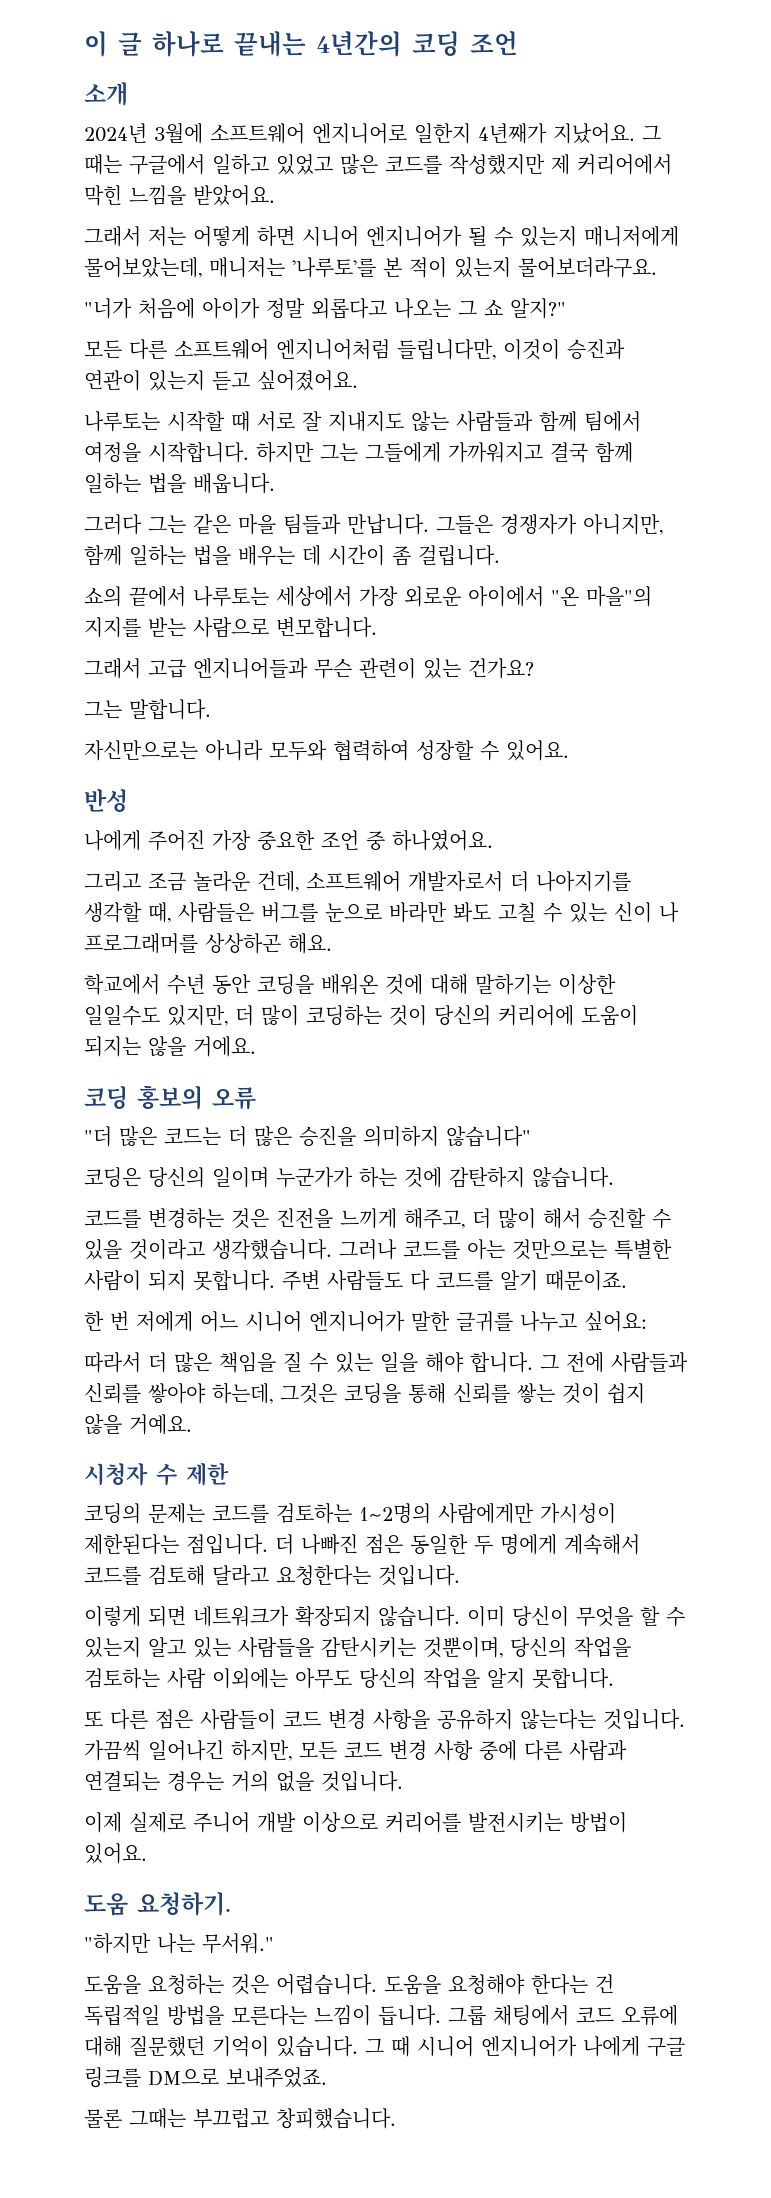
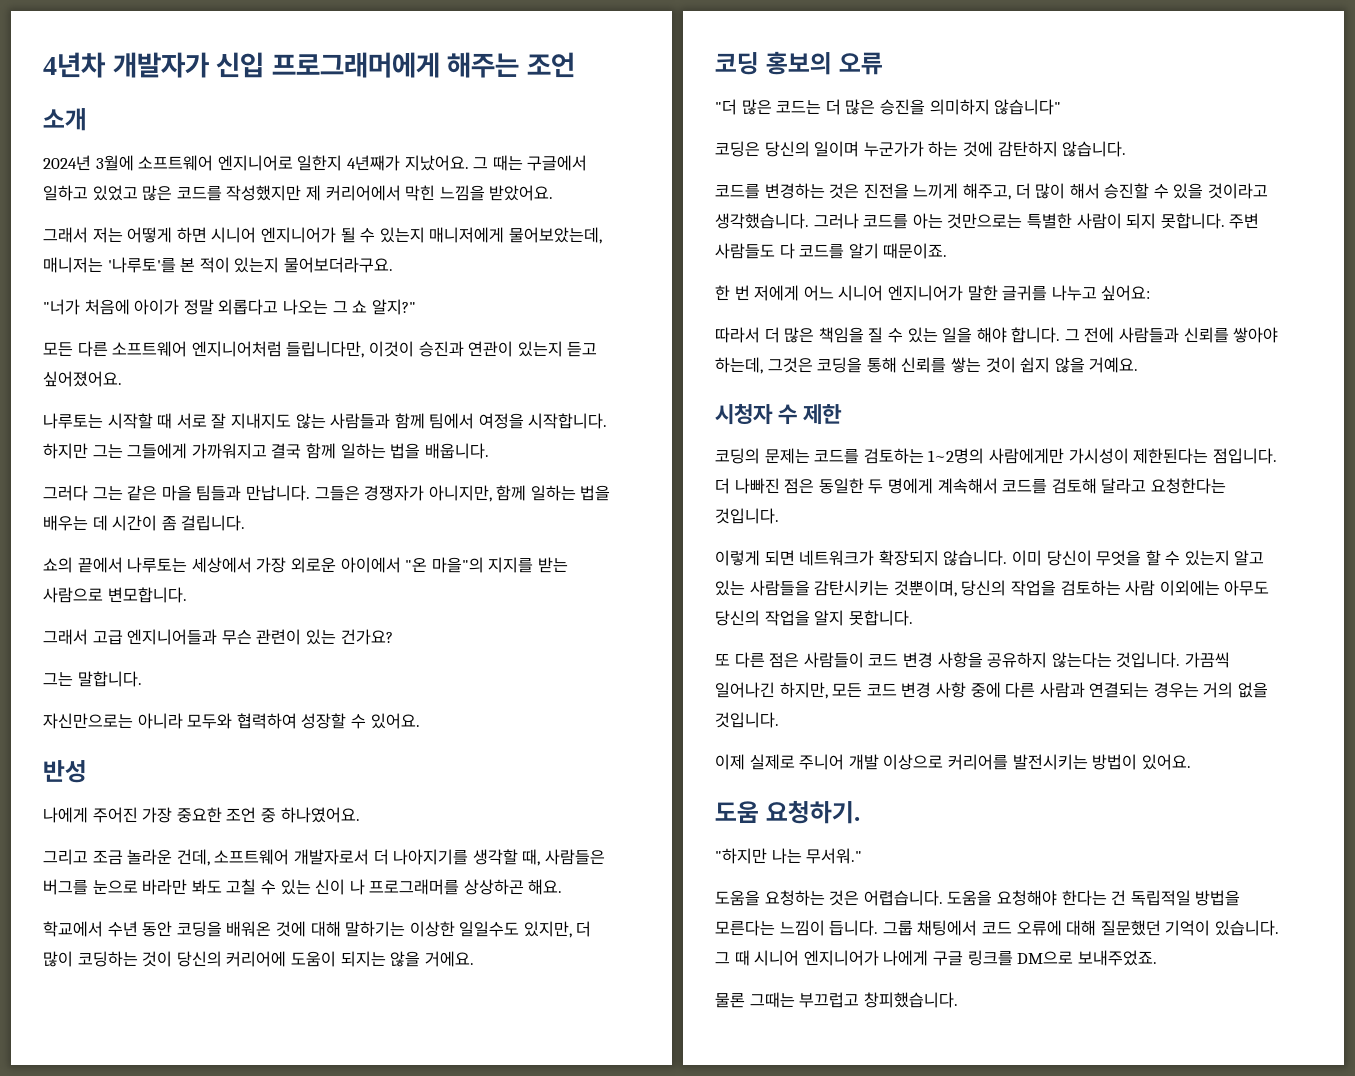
- 이 글 하나로 끝내는 4년간의 코딩 조언
+ 4년차 개발자가 신입 프로그래머에게 해주는 조언

